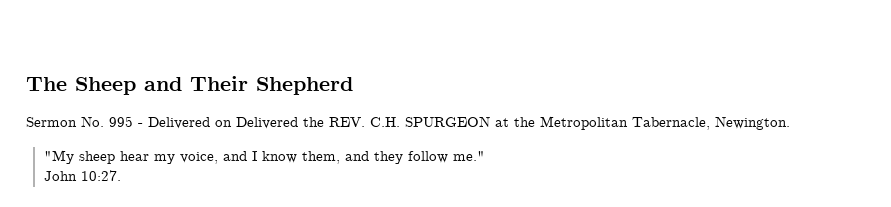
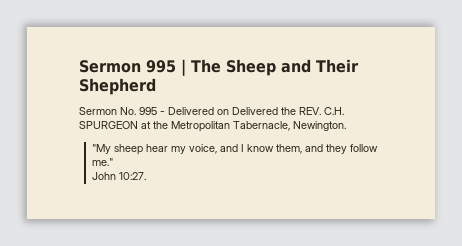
- The Sheep and Their Shepherd
+ Sermon 995 | The Sheep and Their Shepherd

